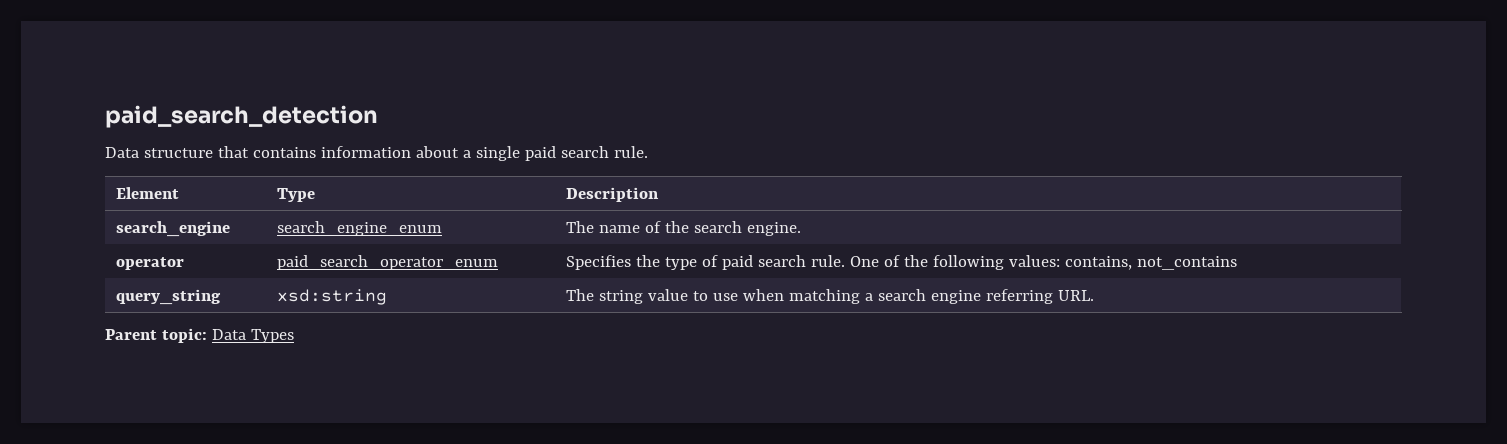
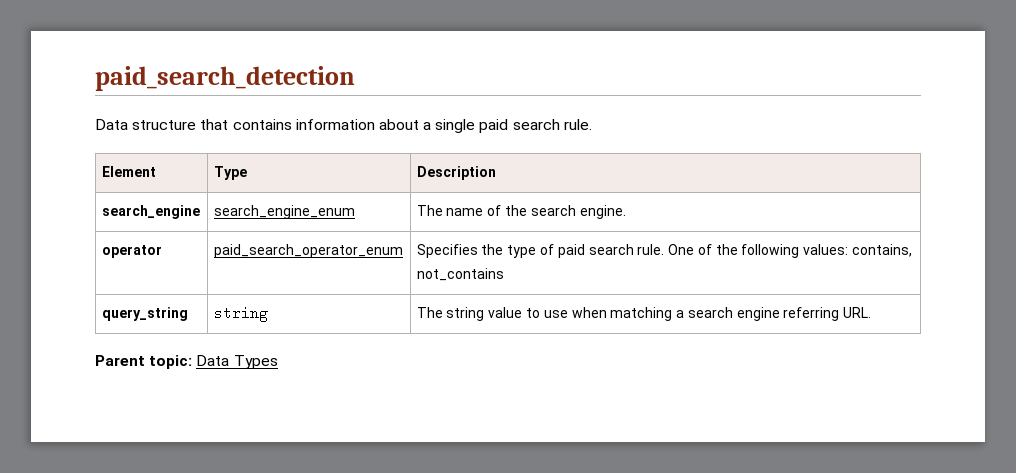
- query_string | xsd:string | The string value to use when matching a search engine referring URL.
+ query_string | string | The string value to use when matching a search engine referring URL.

